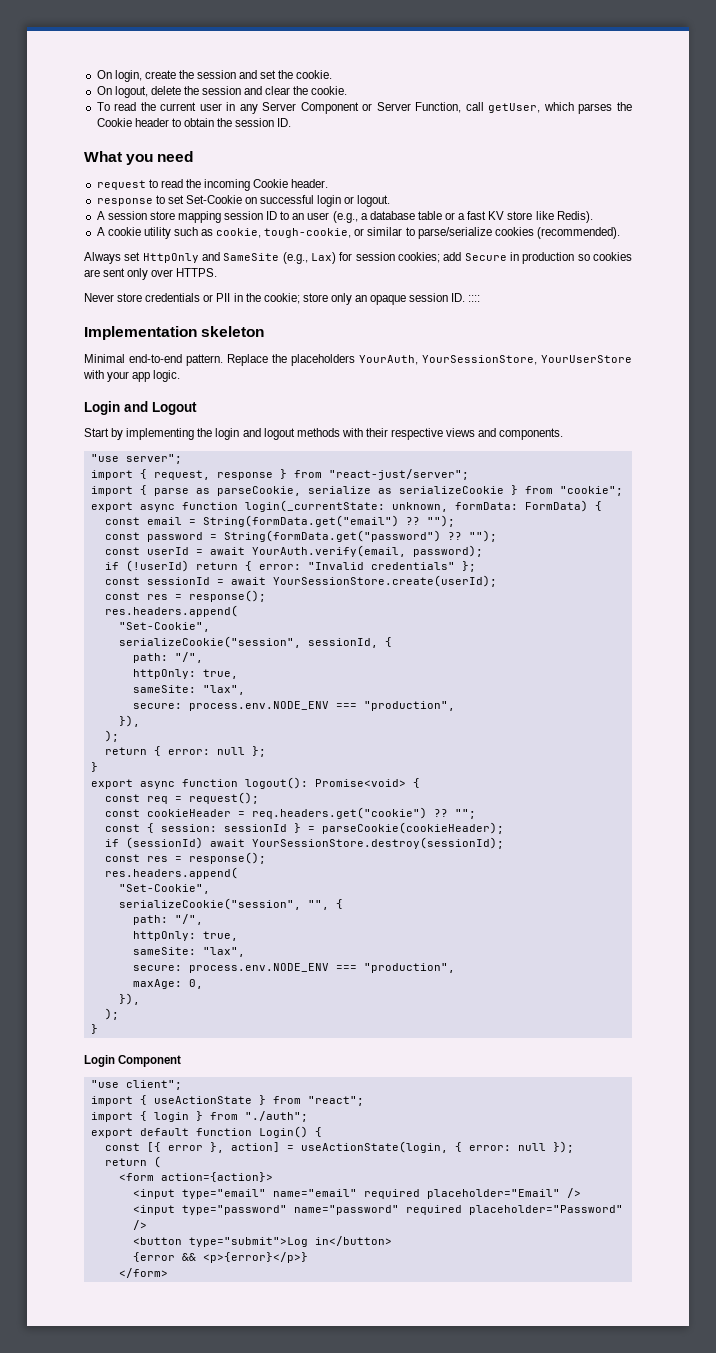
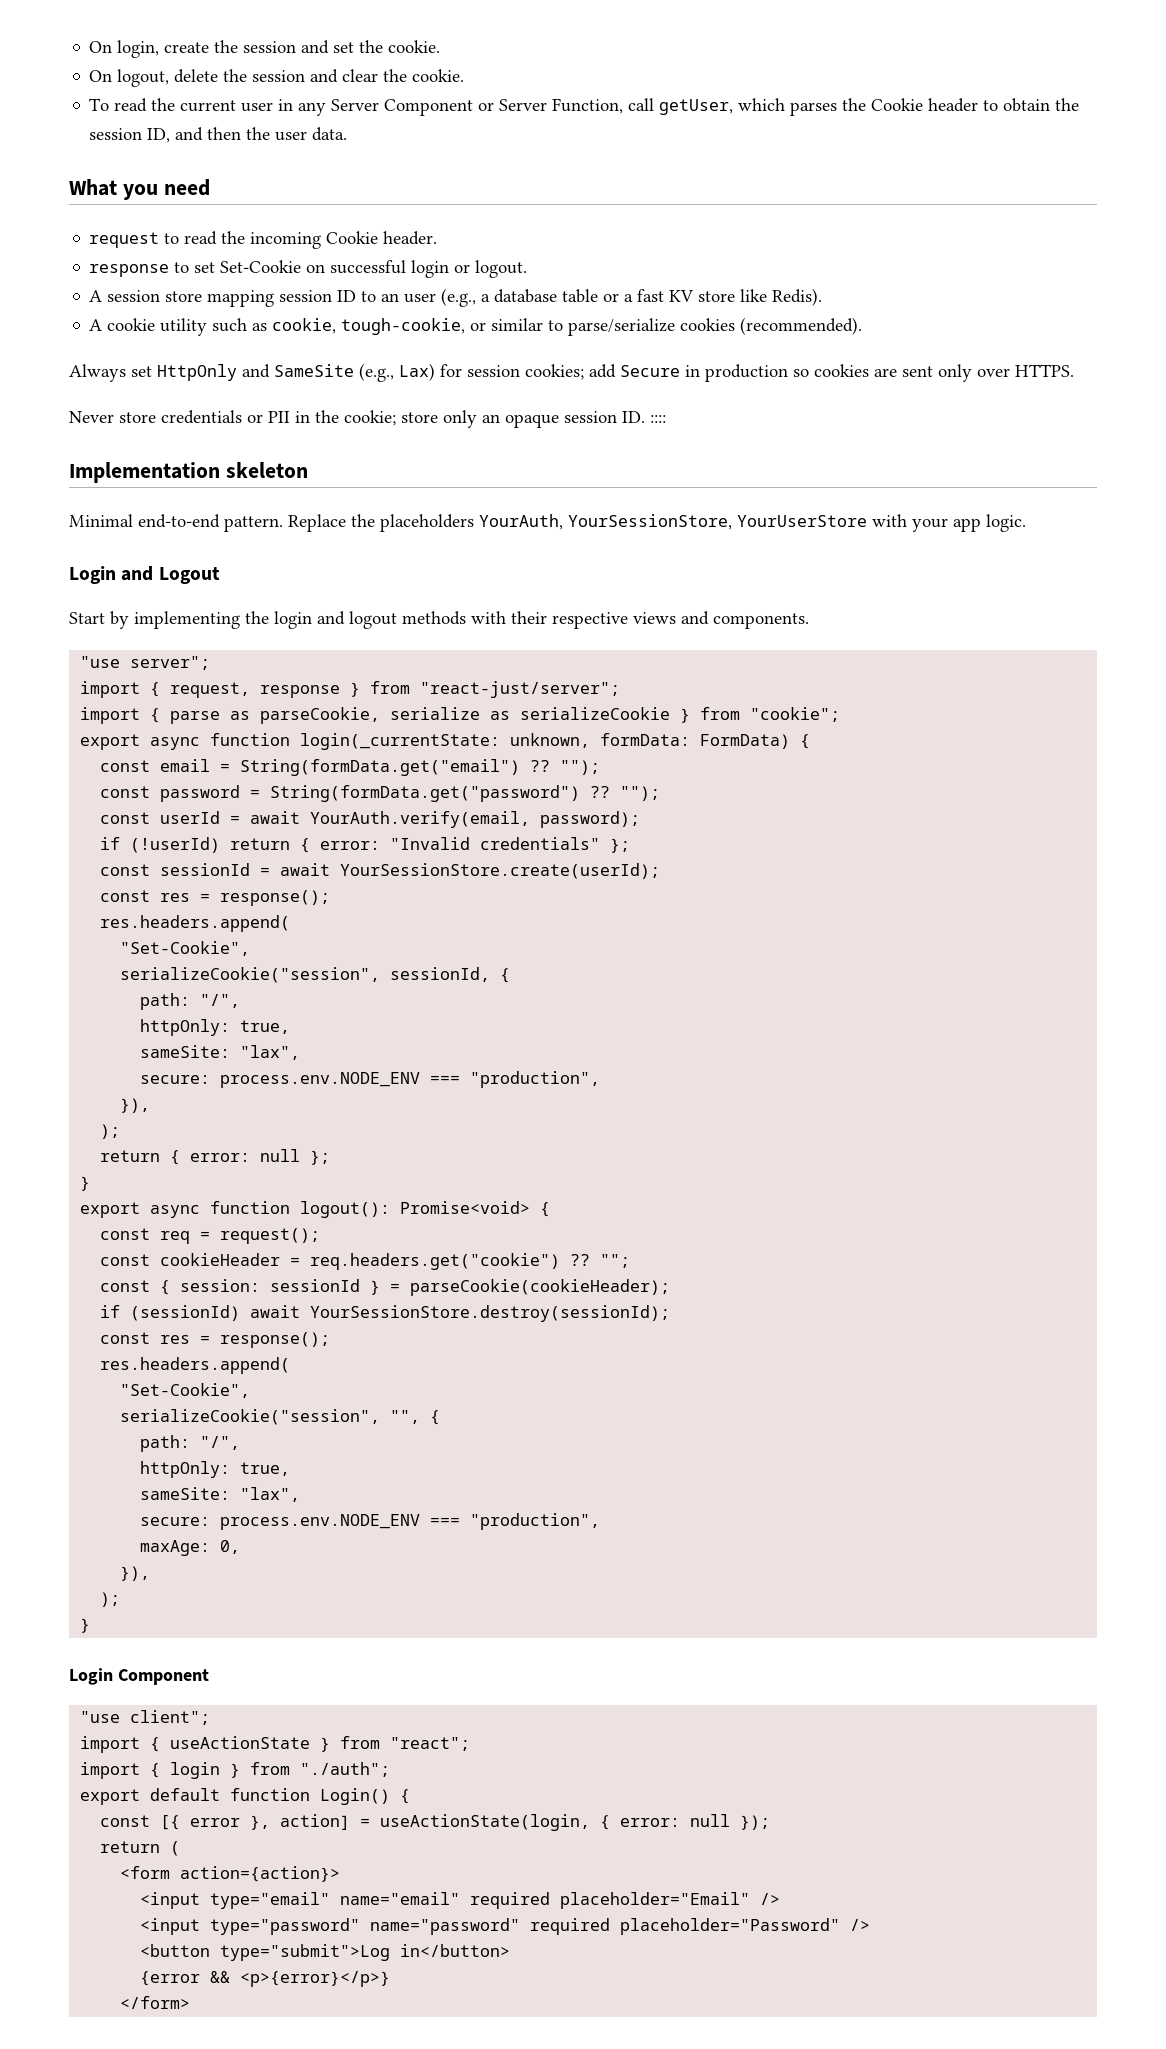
- To read the current user in any Server Component or Server Function, call getUser, which parses the Cookie header to obtain the session ID.
+ To read the current user in any Server Component or Server Function, call getUser, which parses the Cookie header to obtain the session ID, and then the user data.

